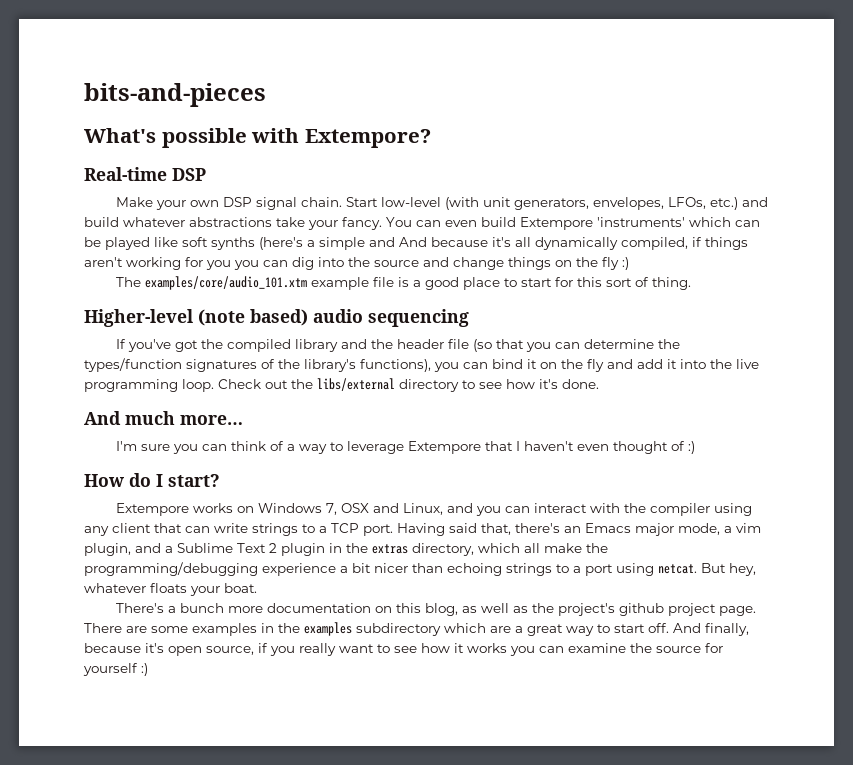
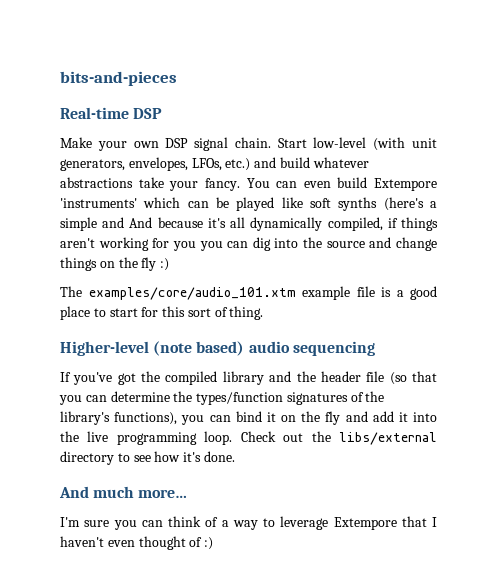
- What's possible with Extempore?
- How do I start?
- Extempore works on Windows 7, OSX and Linux, and you can interact with the compiler using any client that can write strings to a TCP port. Having said that, there's an Emacs major mode, a vim plugin, and a Sublime Text 2 plugin in the extras directory, which all make the programming/debugging experience a bit nicer than echoing strings to a port using netcat. But hey, whatever floats your boat.
- There's a bunch more documentation on this blog, as well as the project's github project page. There are some examples in the examples subdirectory which are a great way to start off. And finally, because it's open source, if you really want to see how it works you can examine the source for yourself :)

